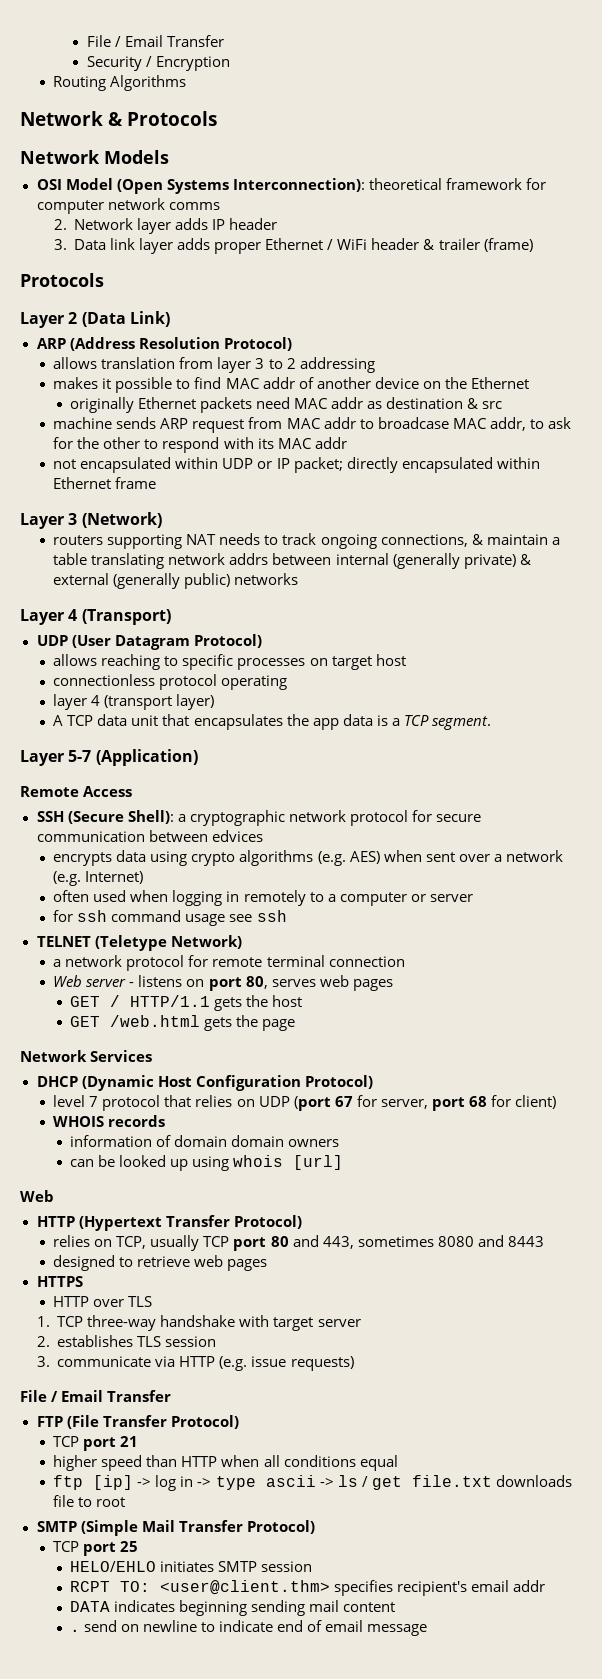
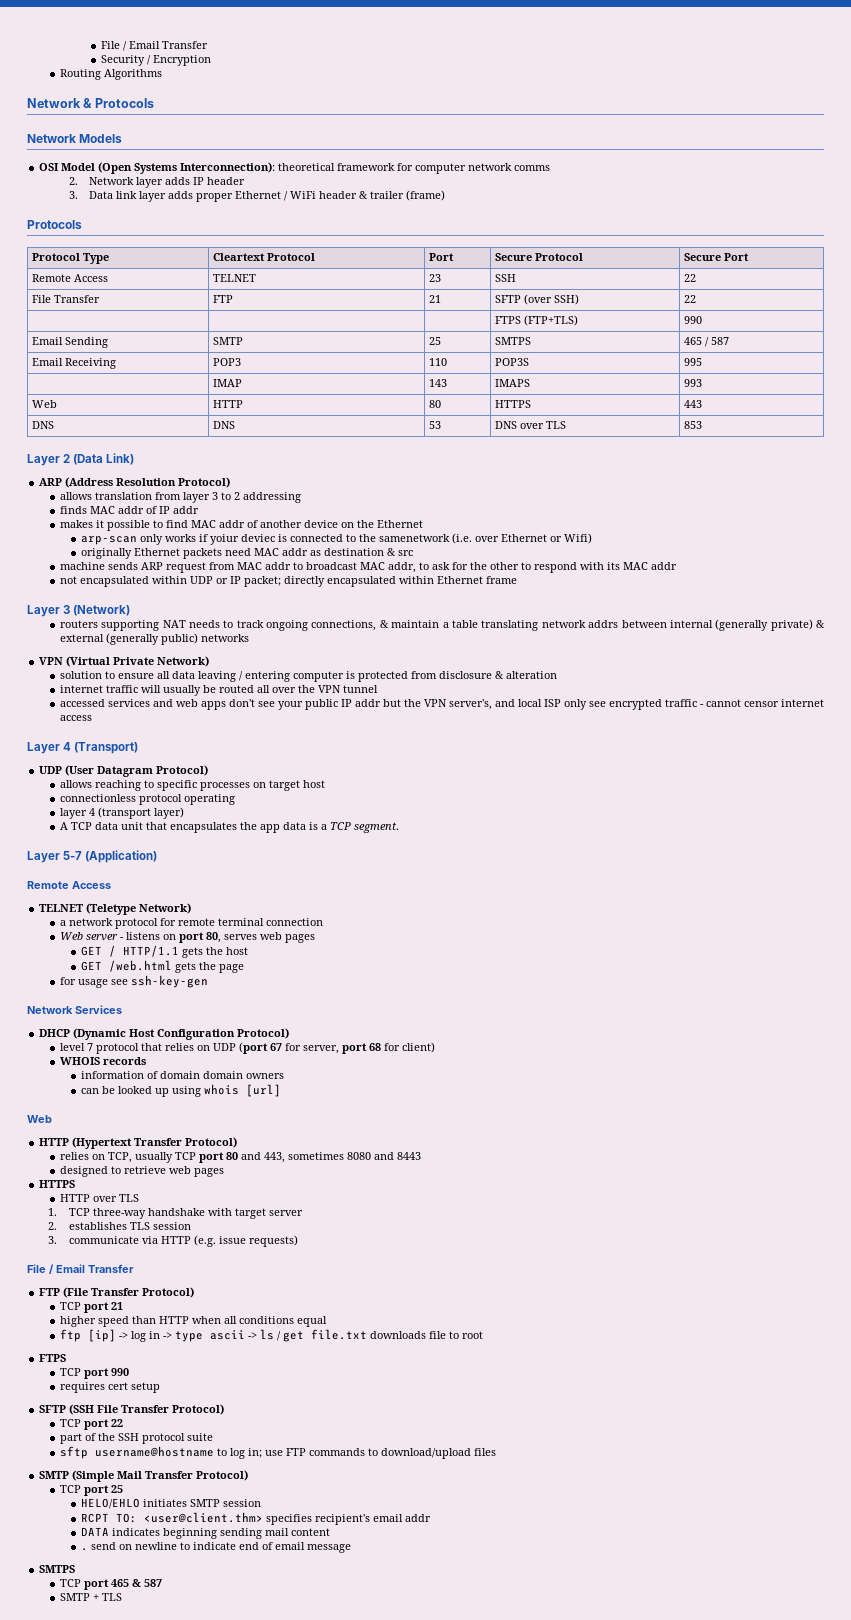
+ Protocol Type | Cleartext Protocol | Port | Secure Protocol | Secure Port
+ Remote Access | TELNET | 23 | SSH | 22
+ File Transfer | FTP | 21 | SFTP (over SSH) | 22
+ | | | FTPS (FTP+TLS) | 990
+ Email Sending | SMTP | 25 | SMTPS | 465 / 587
+ Email Receiving | POP3 | 110 | POP3S | 995
+ | IMAP | 143 | IMAPS | 993
+ Web | HTTP | 80 | HTTPS | 443
+ DNS | DNS | 53 | DNS over TLS | 853
+ finds MAC addr of IP addr
+ arp-scan only works if yoiur deviec is connected to the samenetwork (i.e. over Ethernet or Wifi)
- machine sends ARP request from MAC addr to broadcase MAC addr, to ask for the other to respond with its MAC addr
+ machine sends ARP request from MAC addr to broadcast MAC addr, to ask for the other to respond with its MAC addr
+ VPN (Virtual Private Network)
+ solution to ensure all data leaving / entering computer is protected from disclosure & alteration
+ internet traffic will usually be routed all over the VPN tunnel
+ accessed services and web apps don't see your public IP addr but the VPN server's, and local ISP only see encrypted traffic - cannot censor internet access
- SSH (Secure Shell): a cryptographic network protocol for secure communication between edvices
- encrypts data using crypto algorithms (e.g. AES) when sent over a network (e.g. Internet)
- often used when logging in remotely to a computer or server
- for ssh command usage see ssh
+ for usage see ssh-key-gen
  ftp [ip] -> log in -> type ascii -> ls / get file.txt downloads file to root
+ FTPS
+ TCP port 990
+ requires cert setup
+ SFTP (SSH File Transfer Protocol)
+ TCP port 22
+ part of the SSH protocol suite
+ sftp username@hostname to log in; use FTP commands to download/upload files
  . send on newline to indicate end of email message
+ SMTPS
+ TCP port 465 & 587
+ SMTP + TLS

